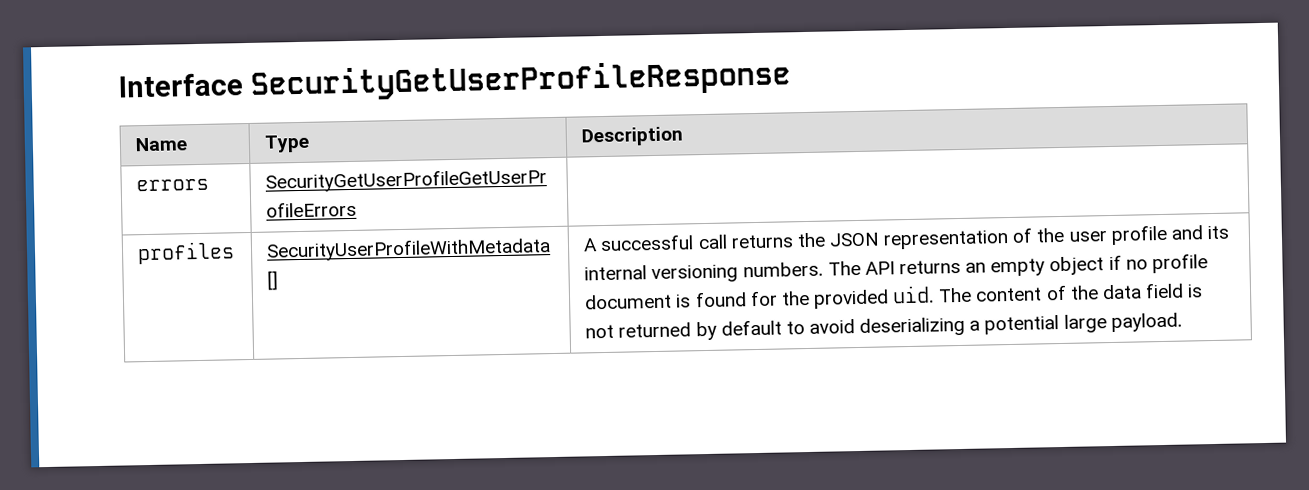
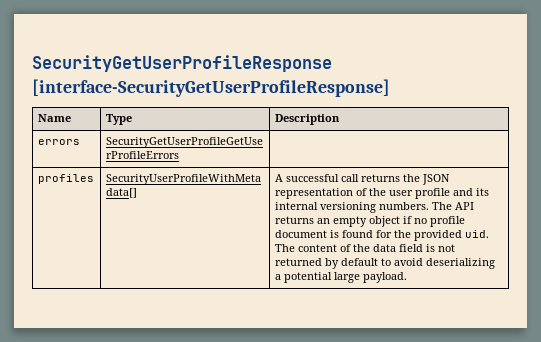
- Interface SecurityGetUserProfileResponse
+ SecurityGetUserProfileResponse [interface-SecurityGetUserProfileResponse]

